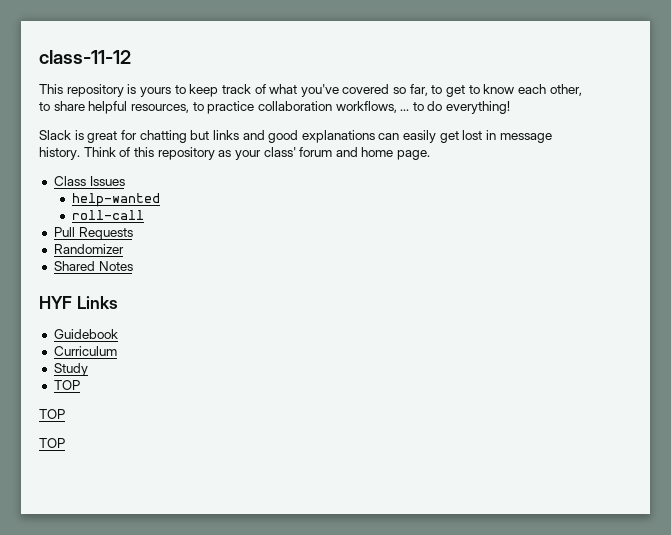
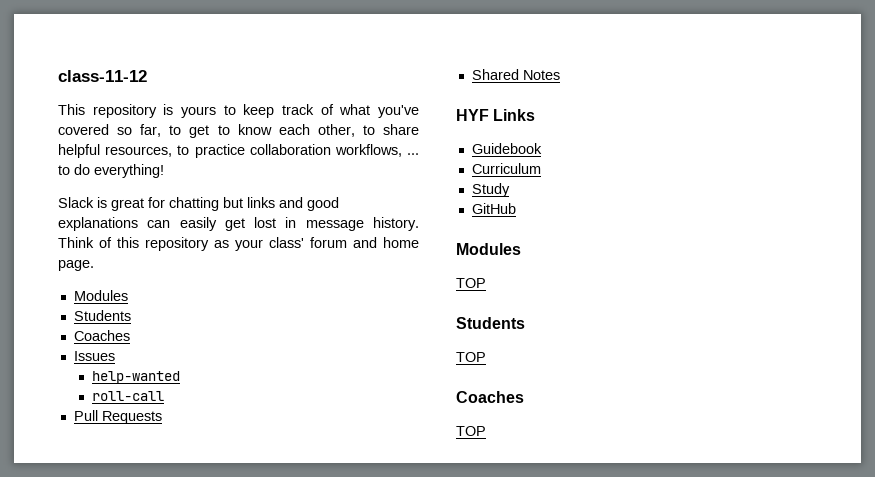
  Think of this repository as your class' forum and home page.
- Class Issues
+ Modules
+ Students
+ Coaches
+ Issues
- Randomizer
  Study
+ GitHub
+ Modules
  TOP
+ Students
  TOP
+ Coaches

